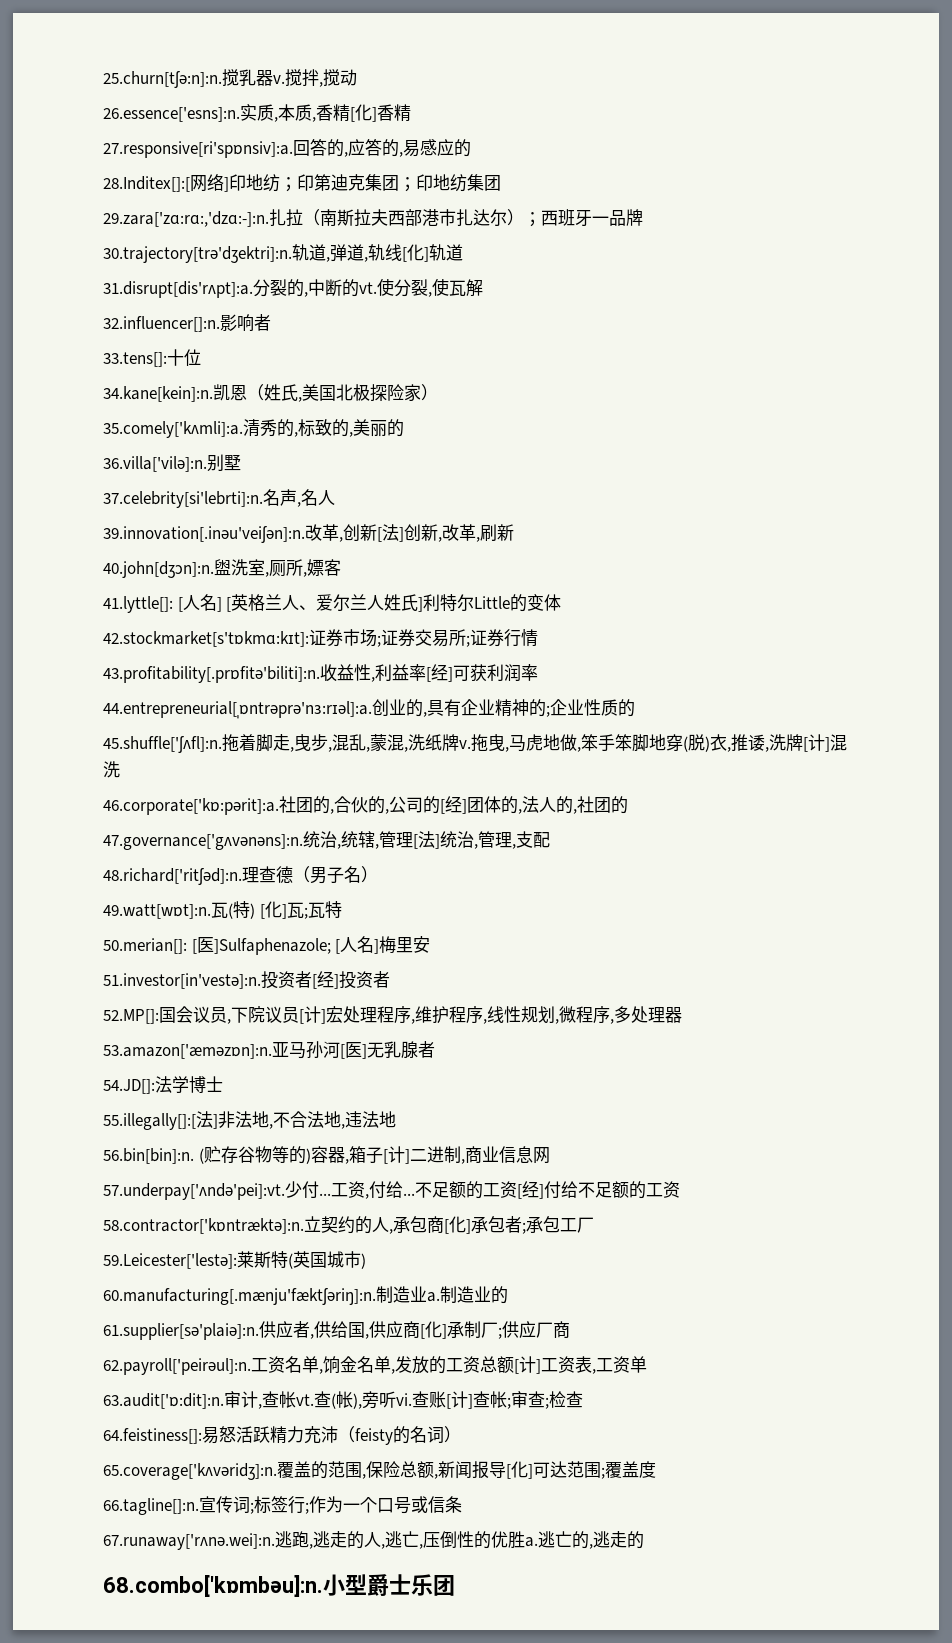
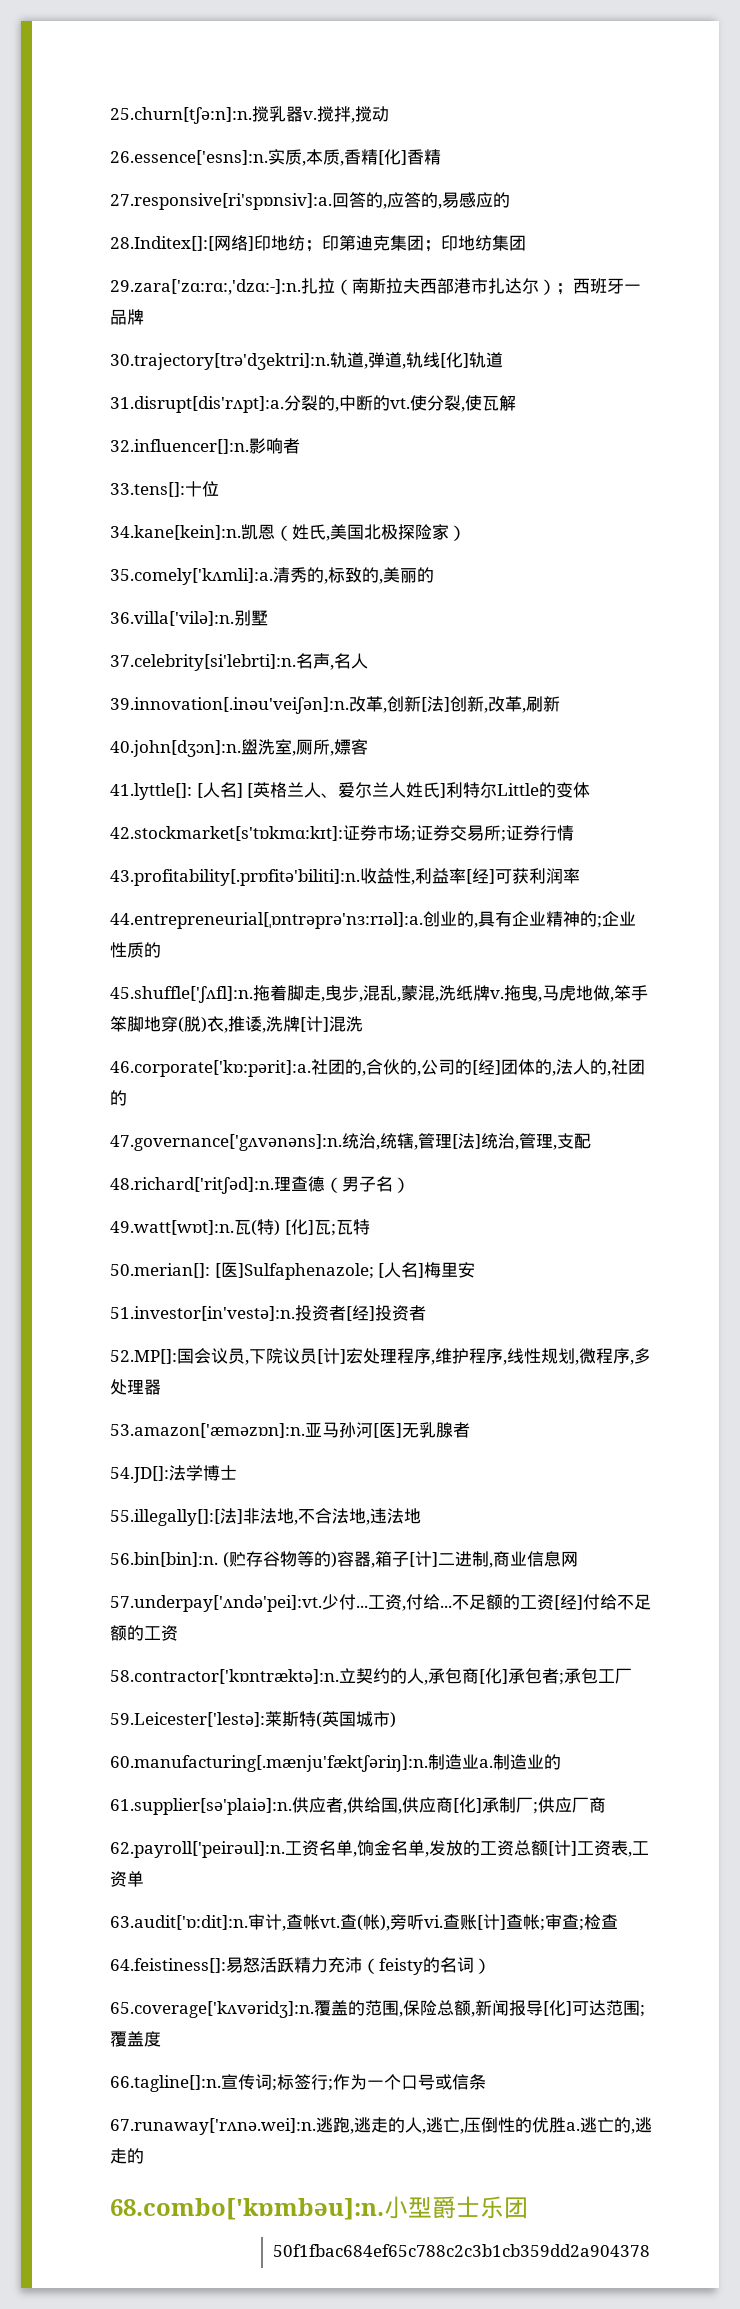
+ 50f1fbac684ef65c788c2c3b1cb359dd2a904378

